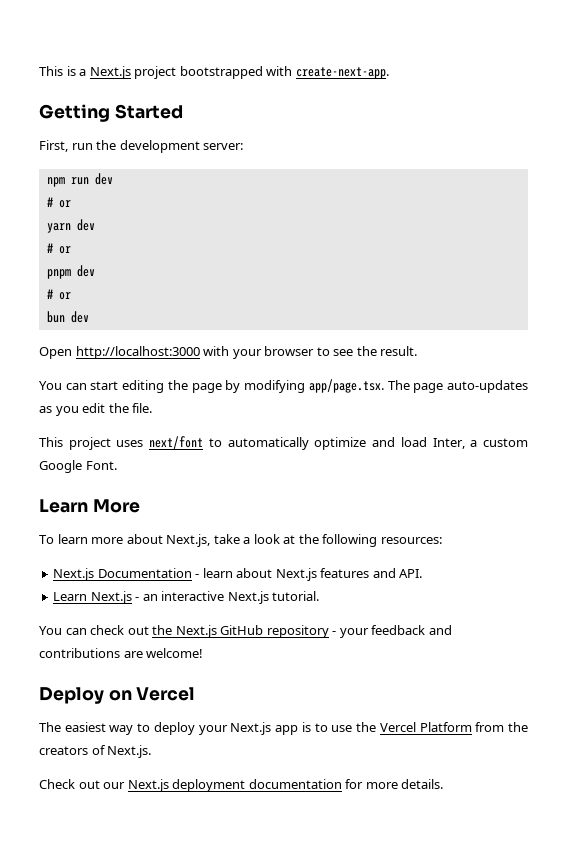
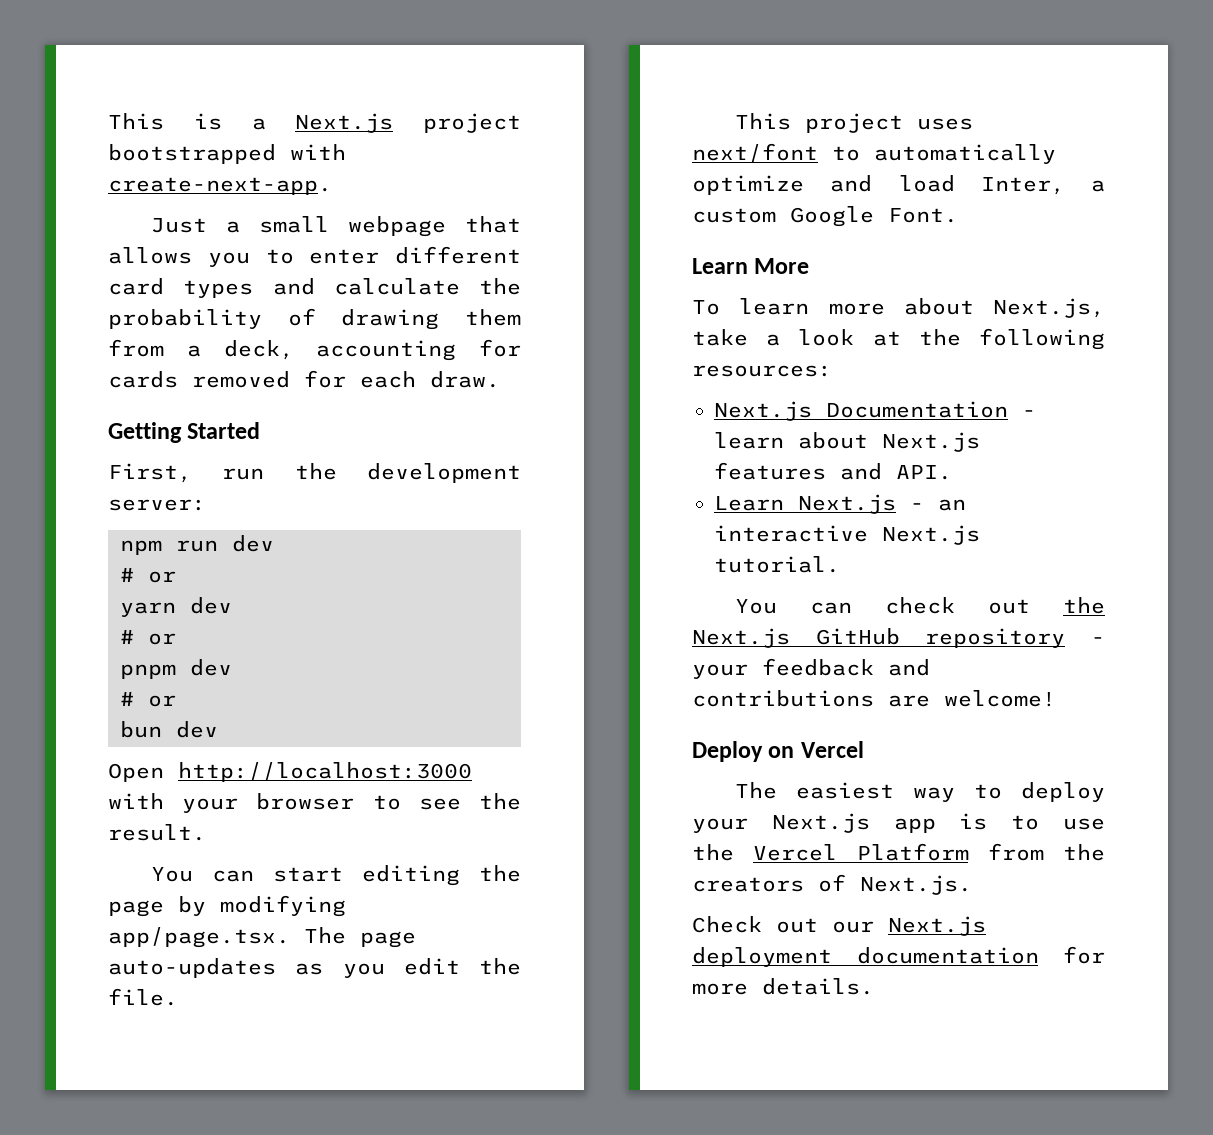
+ Just a small webpage that allows you to enter different card types and calculate the probability of drawing them from a deck, accounting for cards removed for each draw.

